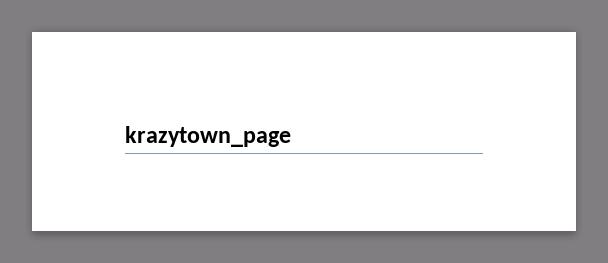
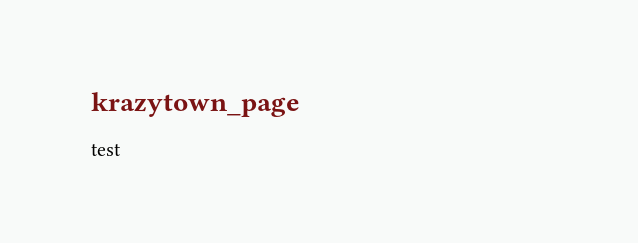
+ test

